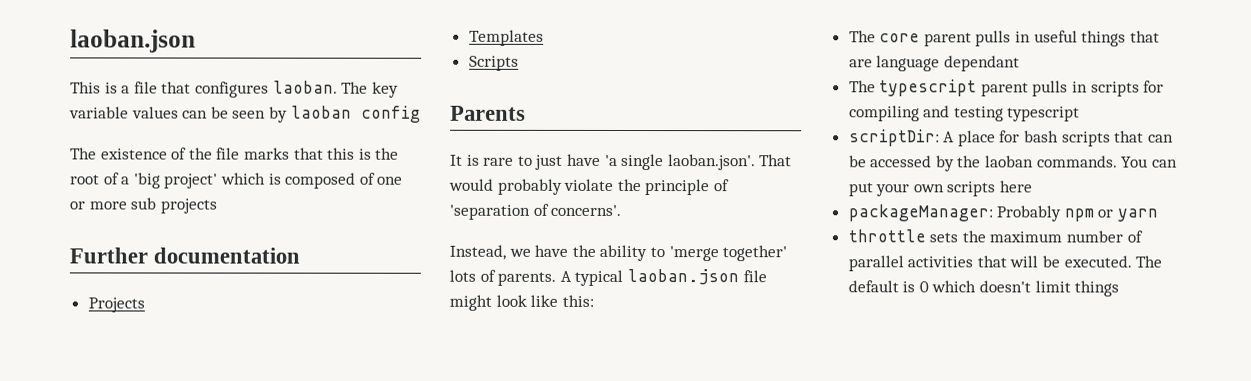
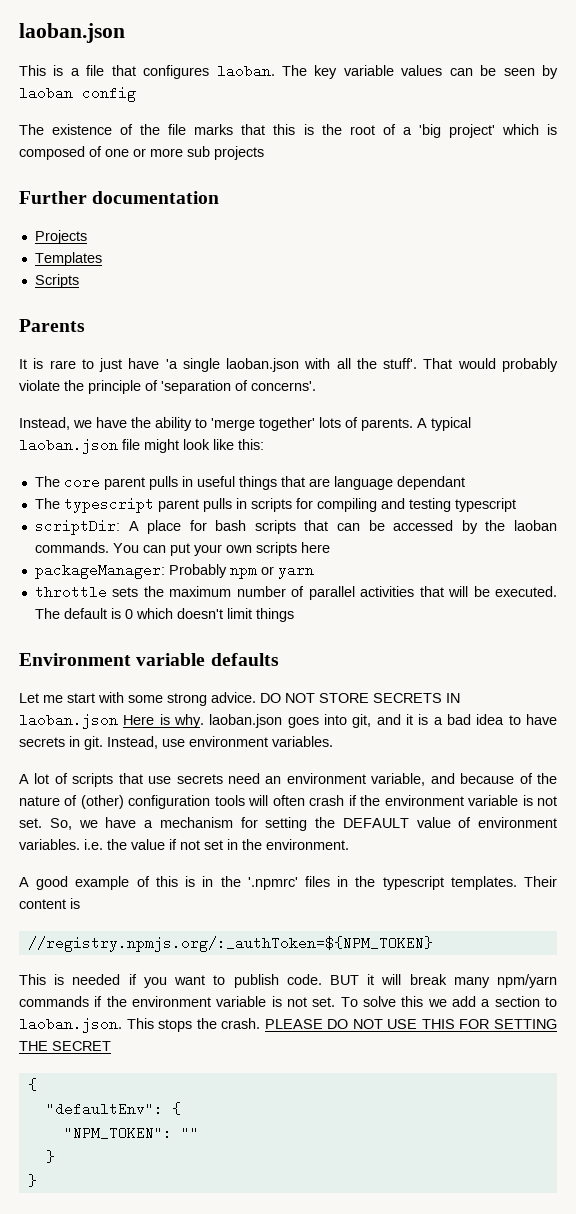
- It is rare to just have 'a single laoban.json'. That would probably violate the principle of 'separation of concerns'.
+ It is rare to just have 'a single laoban.json with all the stuff'. That would probably violate the principle of 'separation of concerns'.
+ Environment variable defaults
+ Let me start with some strong advice. DO NOT STORE SECRETS IN laoban.json Here is why. laoban.json goes into git, and it is a bad idea to have secrets in git. Instead, use environment variables.
+ A lot of scripts that use secrets need an environment variable, and because of the nature of (other) configuration tools will often crash if the environment variable is not set. So, we have a mechanism for setting the DEFAULT value of environment variables. i.e. the value if not set in the environment.
+ A good example of this is in the '.npmrc' files in the typescript templates. Their content is
+ //registry.npmjs.org/:_authToken=${NPM_TOKEN}
+ This is needed if you want to publish code. BUT it will break many npm/yarn commands if the environment variable is not set. To solve this we add a section to laoban.json. This stops the crash. PLEASE DO NOT USE THIS FOR SETTING THE SECRET
+ {
+ "defaultEnv": {
+ "NPM_TOKEN": ""
+ }
+ }

